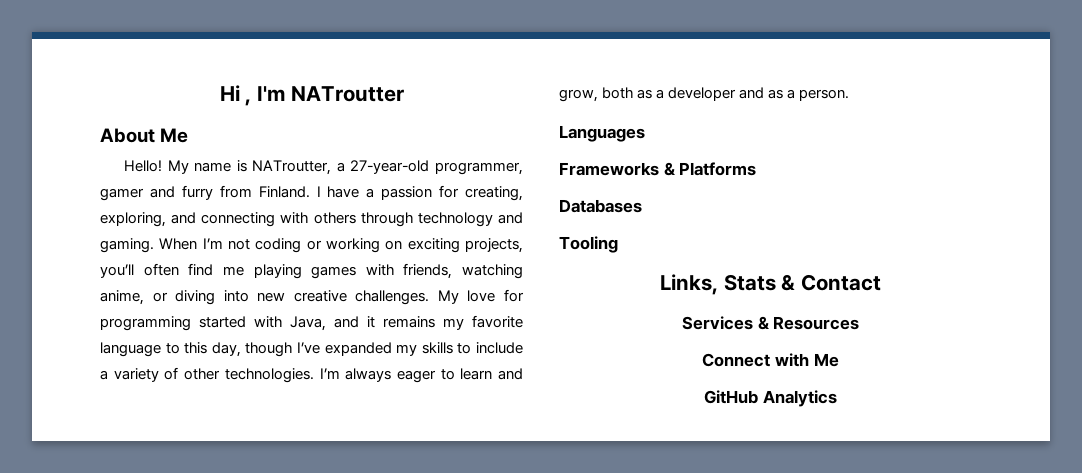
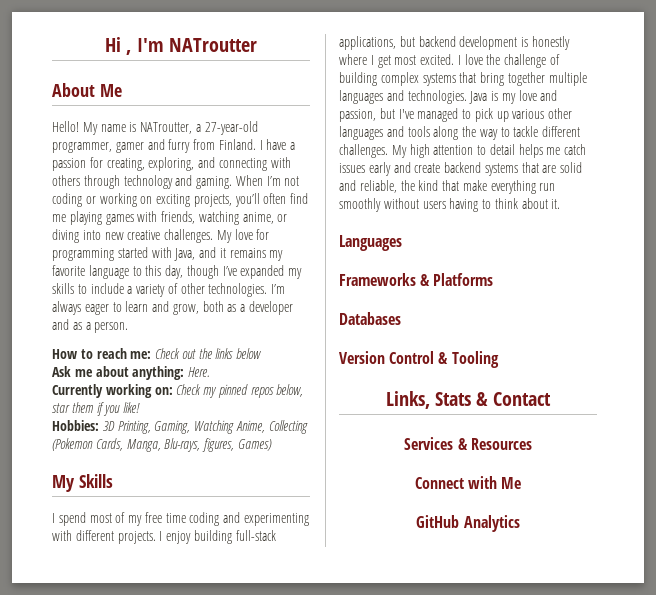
+ How to reach me: Check out the links below
+ Ask me about anything: Here.
+ Currently working on: Check my pinned repos below, star them if you like!
+ Hobbies: 3D Printing, Gaming, Watching Anime, Collecting (Pokemon Cards, Manga, Blu-rays, figures, Games)
+ My Skills
+ I spend most of my free time coding and experimenting with different projects. I enjoy building full-stack applications, but backend development is honestly where I get most excited. I love the challenge of building complex systems that bring together multiple languages and technologies. Java is my love and passion, but I've managed to pick up various other languages and tools along the way to tackle different challenges. My high attention to detail helps me catch issues early and create backend systems that are solid and reliable, the kind that make everything run smoothly without users having to think about it.
- Tooling
+ Version Control & Tooling

